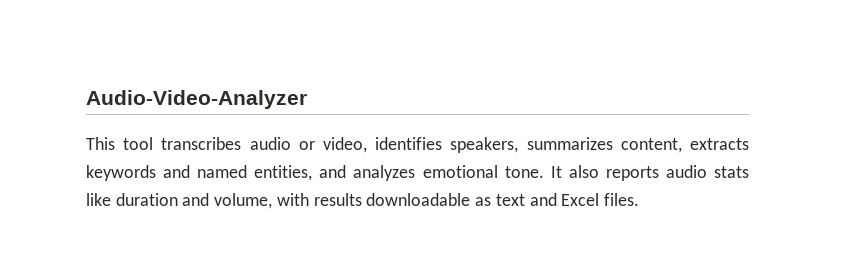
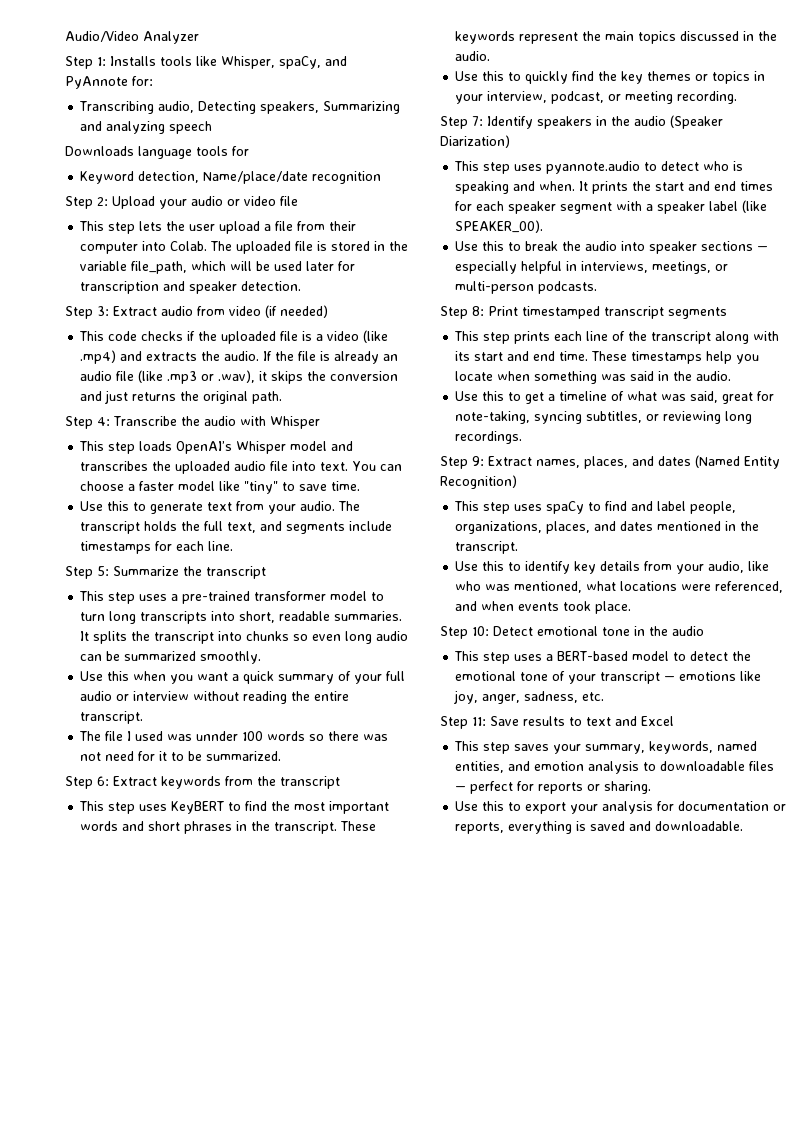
- Audio-Video-Analyzer
- This tool transcribes audio or video, identifies speakers, summarizes content, extracts keywords and named entities, and analyzes emotional tone. It also reports audio stats like duration and volume, with results downloadable as text and Excel files.
+ Audio/Video Analyzer
+ Step 1: Installs tools like Whisper, spaCy, and PyAnnote for:
+ Transcribing audio, Detecting speakers, Summarizing and analyzing speech
+ Downloads language tools for
+ Keyword detection, Name/place/date recognition
+ Step 2: Upload your audio or video file
+ This step lets the user upload a file from their computer into Colab. The uploaded file is stored in the variable file_path, which will be used later for transcription and speaker detection.
+ Step 3: Extract audio from video (if needed)
+ This code checks if the uploaded file is a video (like .mp4) and extracts the audio. If the file is already an audio file (like .mp3 or .wav), it skips the conversion and just returns the original path.
+ Step 4: Transcribe the audio with Whisper
+ This step loads OpenAI’s Whisper model and transcribes the uploaded audio file into text. You can choose a faster model like "tiny" to save time.
+ Use this to generate text from your audio. The transcript holds the full text, and segments include timestamps for each line.
+ Step 5: Summarize the transcript
+ This step uses a pre-trained transformer model to turn long transcripts into short, readable summaries. It splits the transcript into chunks so even long audio can be summarized smoothly.
+ Use this when you want a quick summary of your full audio or interview without reading the entire transcript.
+ The file I used was unnder 100 words so there was not need for it to be summarized.
+ Step 6: Extract keywords from the transcript
+ This step uses KeyBERT to find the most important words and short phrases in the transcript. These keywords represent the main topics discussed in the audio.
+ Use this to quickly find the key themes or topics in your interview, podcast, or meeting recording.
+ Step 7: Identify speakers in the audio (Speaker Diarization)
+ This step uses pyannote.audio to detect who is speaking and when. It prints the start and end times for each speaker segment with a speaker label (like SPEAKER_00).
+ Use this to break the audio into speaker sections — especially helpful in interviews, meetings, or multi-person podcasts.
+ Step 8: Print timestamped transcript segments
+ This step prints each line of the transcript along with its start and end time. These timestamps help you locate when something was said in the audio.
+ Use this to get a timeline of what was said, great for note-taking, syncing subtitles, or reviewing long recordings.
+ Step 9: Extract names, places, and dates (Named Entity Recognition)
+ This step uses spaCy to find and label people, organizations, places, and dates mentioned in the transcript.
+ Use this to identify key details from your audio, like who was mentioned, what locations were referenced, and when events took place.
+ Step 10: Detect emotional tone in the audio
+ This step uses a BERT-based model to detect the emotional tone of your transcript — emotions like joy, anger, sadness, etc.
+ Step 11: Save results to text and Excel
+ This step saves your summary, keywords, named entities, and emotion analysis to downloadable files — perfect for reports or sharing.
+ Use this to export your analysis for documentation or reports, everything is saved and downloadable.

